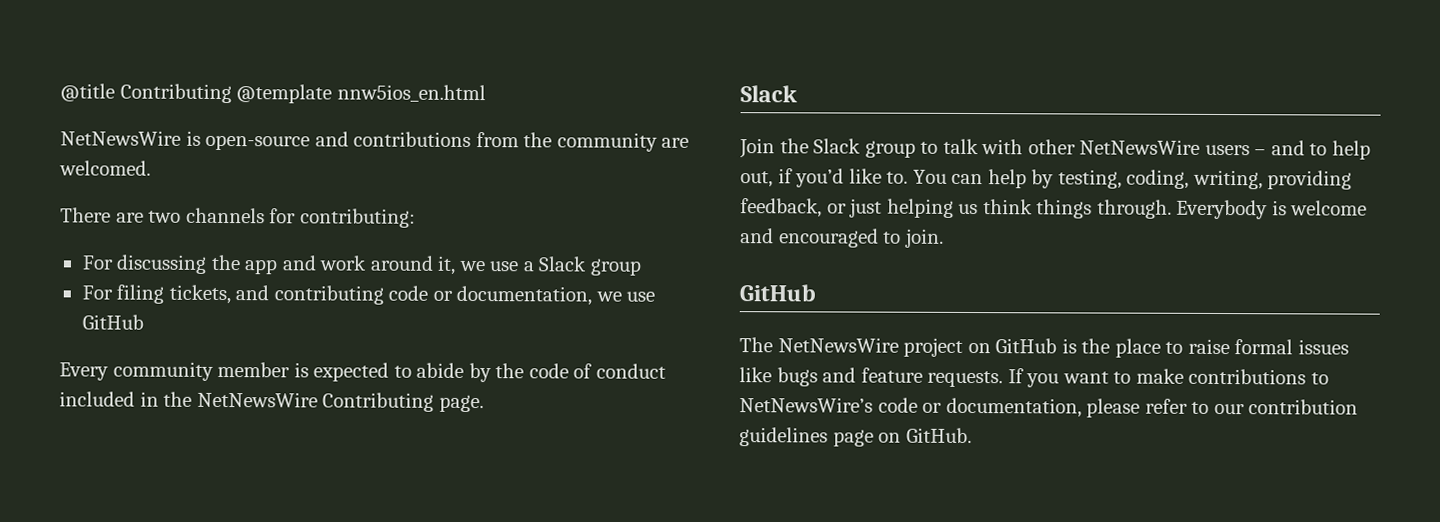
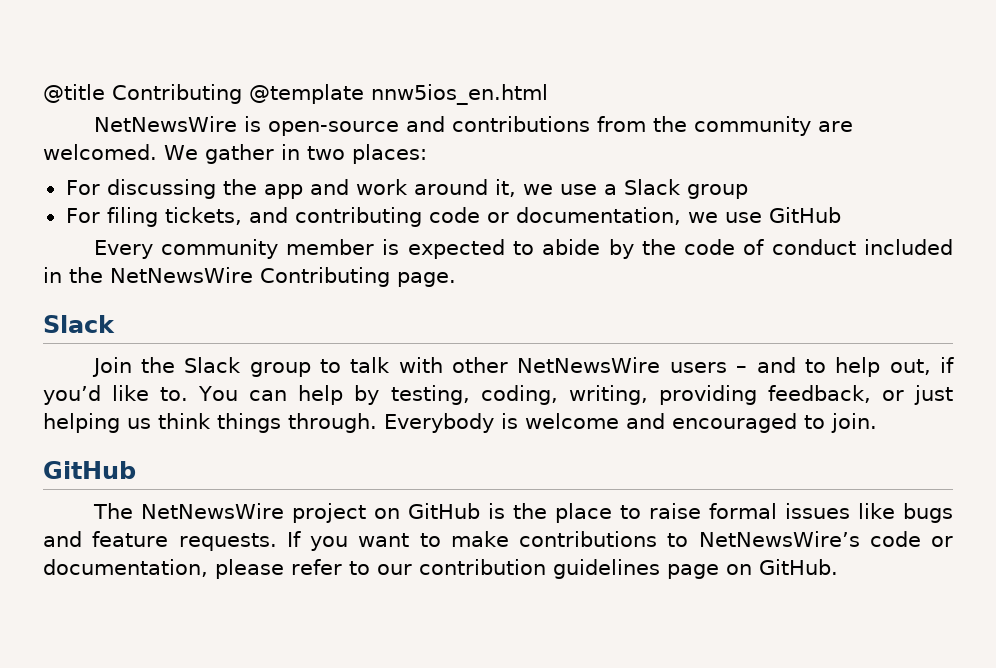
- NetNewsWire is open-source and contributions from the community are welcomed.
- There are two channels for contributing:
+ NetNewsWire is open-source and contributions from the community are welcomed. We gather in two places:

